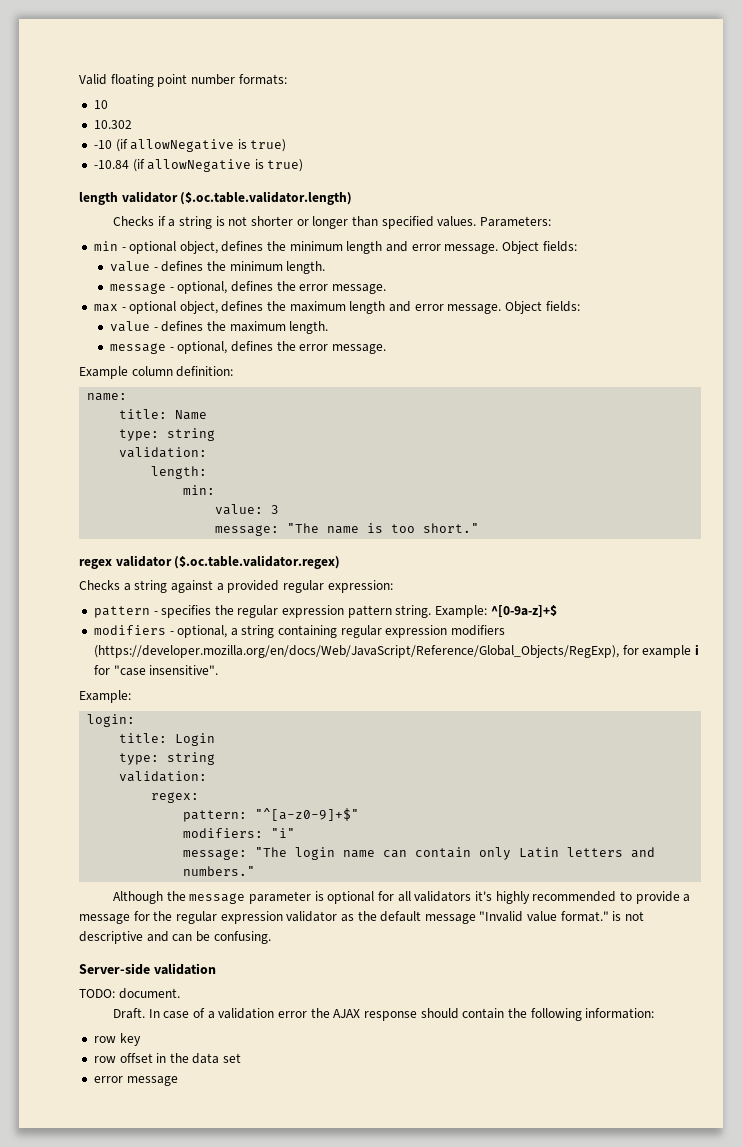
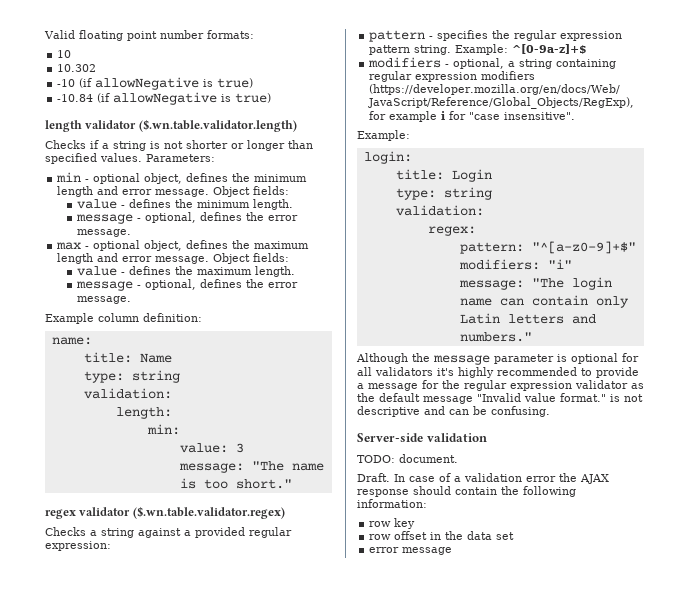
- length validator ($.oc.table.validator.length)
+ length validator ($.wn.table.validator.length)
- regex validator ($.oc.table.validator.regex)
+ regex validator ($.wn.table.validator.regex)

